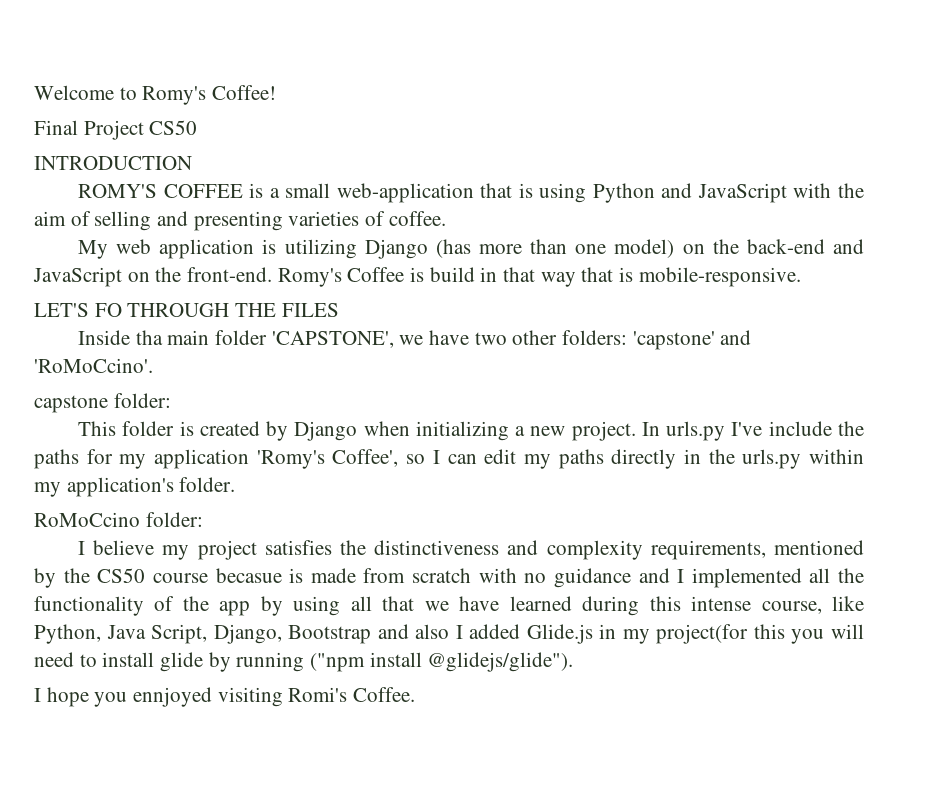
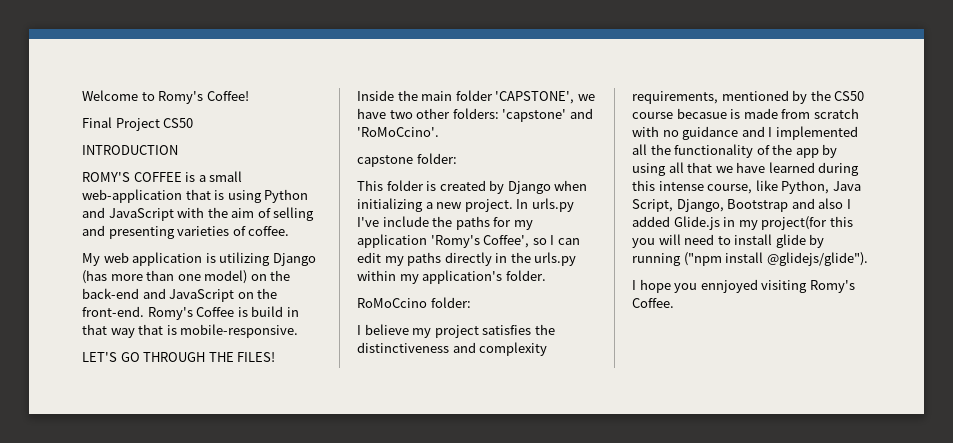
- LET'S FO THROUGH THE FILES
+ LET'S GO THROUGH THE FILES!
- Inside tha main folder 'CAPSTONE', we have two other folders: 'capstone' and 'RoMoCcino'.
+ Inside the main folder 'CAPSTONE', we have two other folders: 'capstone' and 'RoMoCcino'.
- I hope you ennjoyed visiting Romi's Coffee.
+ I hope you ennjoyed visiting Romy's Coffee.

